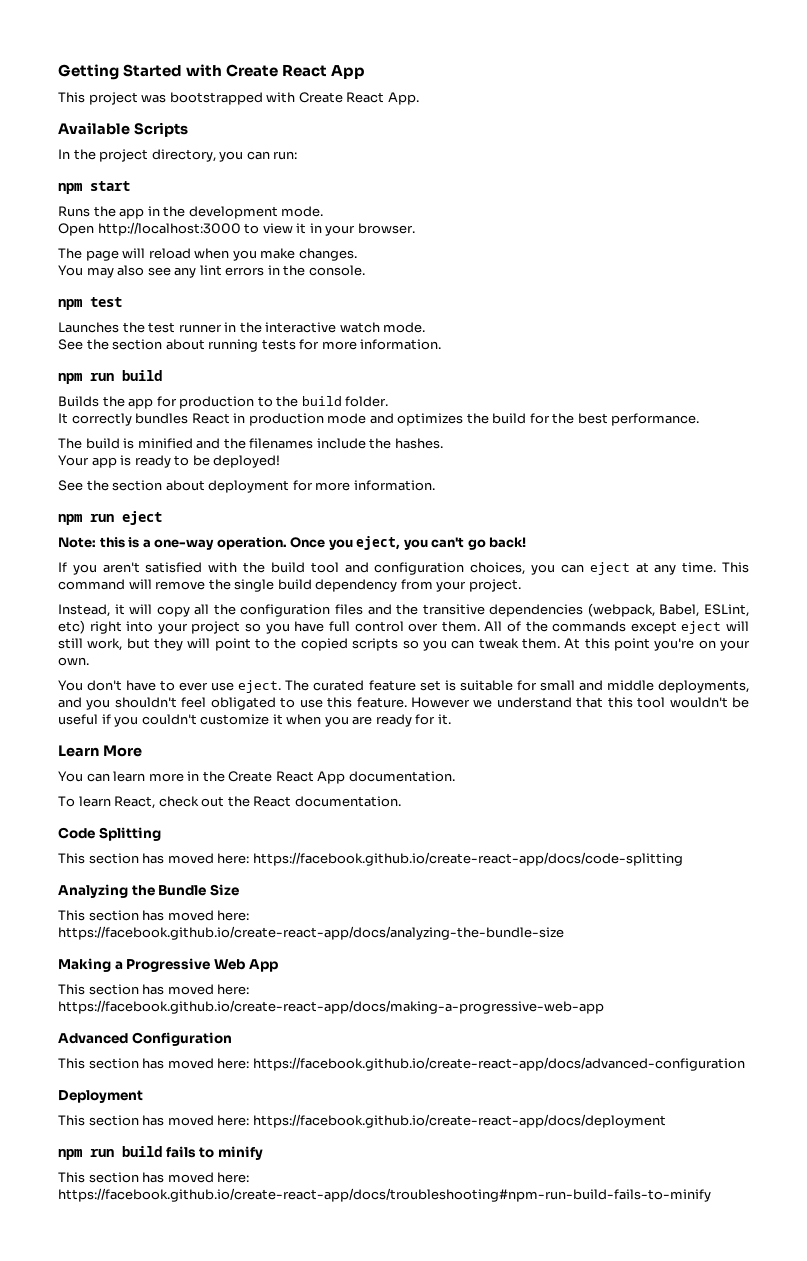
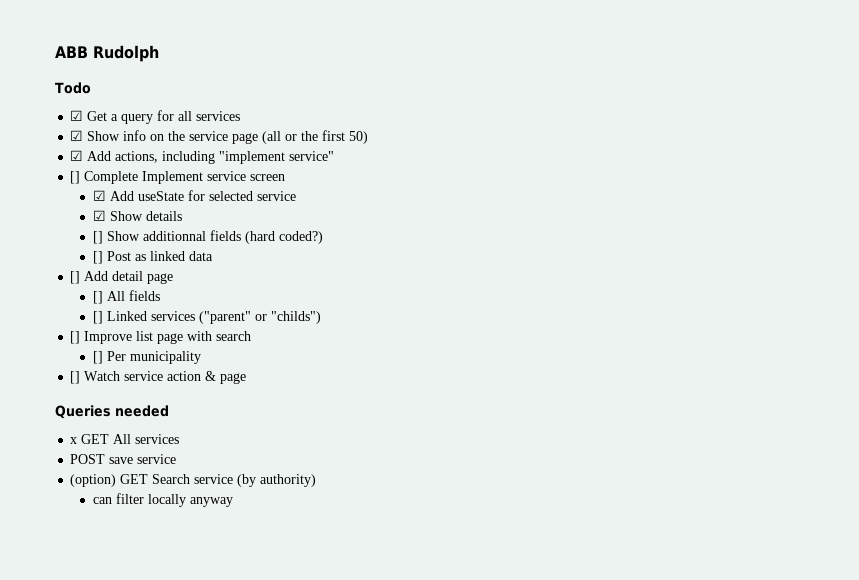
- Getting Started with Create React App
- This project was bootstrapped with Create React App.
- Available Scripts
- In the project directory, you can run:
- npm start
- Runs the app in the development mode.
- Open http://localhost:3000 to view it in your browser.
- The page will reload when you make changes.
- You may also see any lint errors in the console.
- npm test
- Launches the test runner in the interactive watch mode.
- See the section about running tests for more information.
- npm run build
- Builds the app for production to the build folder.
- It correctly bundles React in production mode and optimizes the build for the best performance.
- The build is minified and the filenames include the hashes.
- Your app is ready to be deployed!
- See the section about deployment for more information.
- npm run eject
- Note: this is a one-way operation. Once you eject, you can't go back!
- If you aren't satisfied with the build tool and configuration choices, you can eject at any time. This command will remove the single build dependency from your project.
- Instead, it will copy all the configuration files and the transitive dependencies (webpack, Babel, ESLint, etc) right into your project so you have full control over them. All of the commands except eject will still work, but they will point to the copied scripts so you can tweak them. At this point you're on your own.
- You don't have to ever use eject. The curated feature set is suitable for small and middle deployments, and you shouldn't feel obligated to use this feature. However we understand that this tool wouldn't be useful if you couldn't customize it when you are ready for it.
- Learn More
- You can learn more in the Create React App documentation.
- To learn React, check out the React documentation.
- Code Splitting
- This section has moved here: https://facebook.github.io/create-react-app/docs/code-splitting
- Analyzing the Bundle Size
- This section has moved here: https://facebook.github.io/create-react-app/docs/analyzing-the-bundle-size
- Making a Progressive Web App
- This section has moved here: https://facebook.github.io/create-react-app/docs/making-a-progressive-web-app
- Advanced Configuration
- This section has moved here: https://facebook.github.io/create-react-app/docs/advanced-configuration
- Deployment
- This section has moved here: https://facebook.github.io/create-react-app/docs/deployment
- npm run build fails to minify
- This section has moved here: https://facebook.github.io/create-react-app/docs/troubleshooting#npm-run-build-fails-to-minify
+ ABB Rudolph
+ Todo
+ ☑ Get a query for all services
+ ☑ Show info on the service page (all or the first 50)
+ ☑ Add actions, including "implement service"
+ [] Complete Implement service screen
+ ☑ Add useState for selected service
+ ☑ Show details
+ [] Show additionnal fields (hard coded?)
+ [] Post as linked data
+ [] Add detail page
+ [] All fields
+ [] Linked services ("parent" or "childs")
+ [] Improve list page with search
+ [] Per municipality
+ [] Watch service action & page
+ Queries needed
+ x GET All services
+ POST save service
+ (option) GET Search service (by authority)
+ can filter locally anyway

